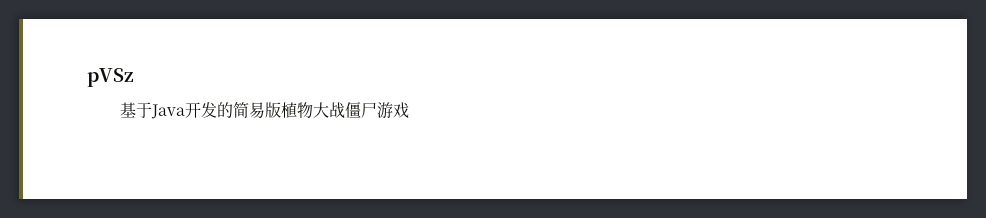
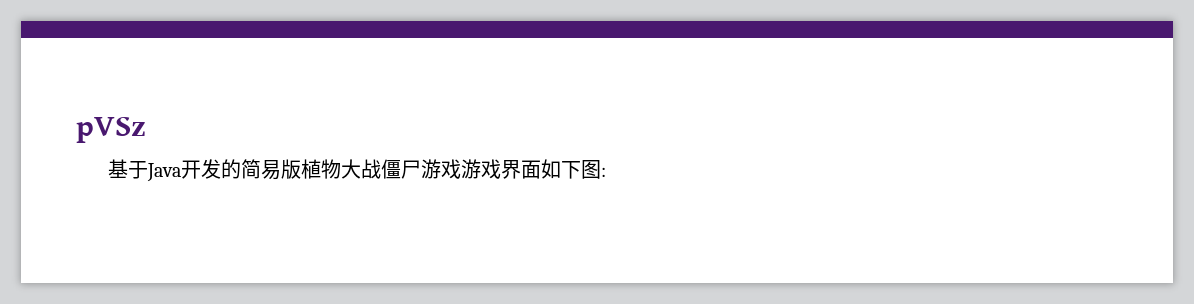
- 基于Java开发的简易版植物大战僵尸游戏
+ 基于Java开发的简易版植物大战僵尸游戏游戏界面如下图:

